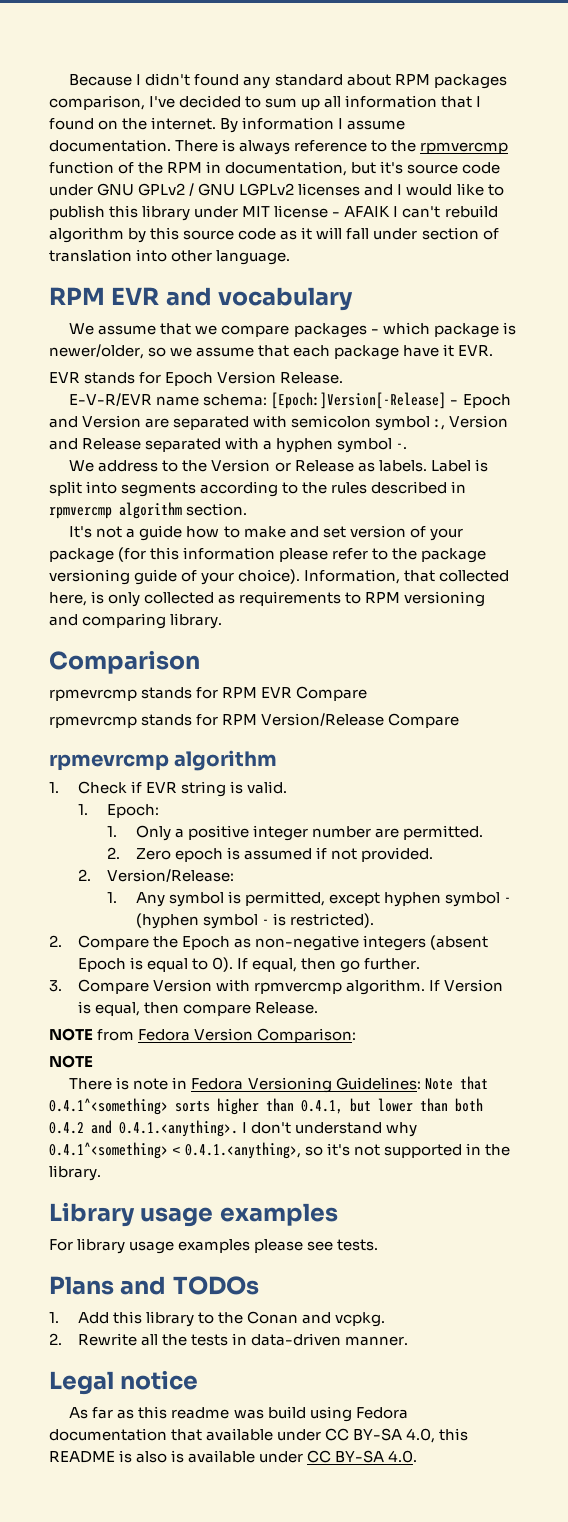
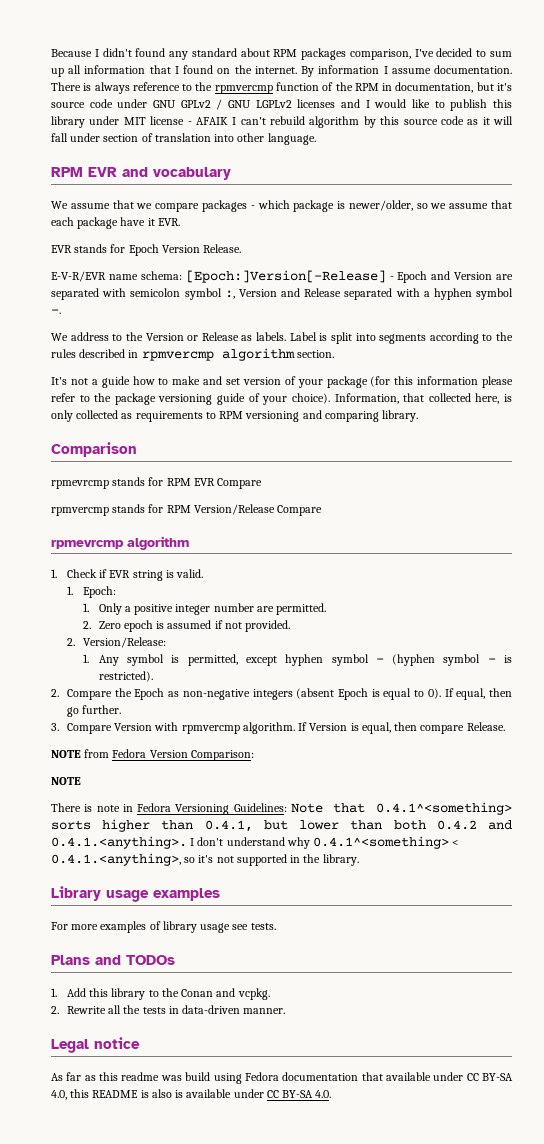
- rpmevrcmp stands for RPM Version/Release Compare
+ rpmvercmp stands for RPM Version/Release Compare
- For library usage examples please see tests.
+ For more examples of library usage see tests.

